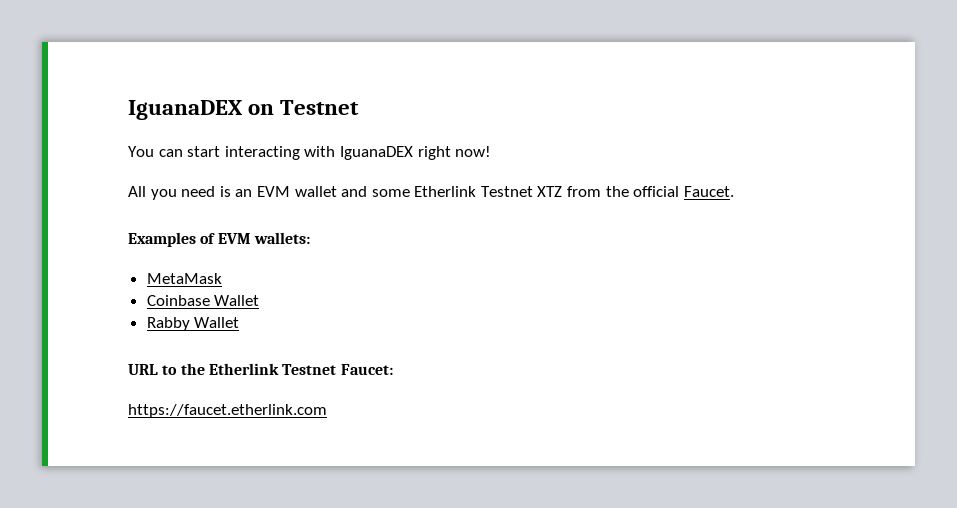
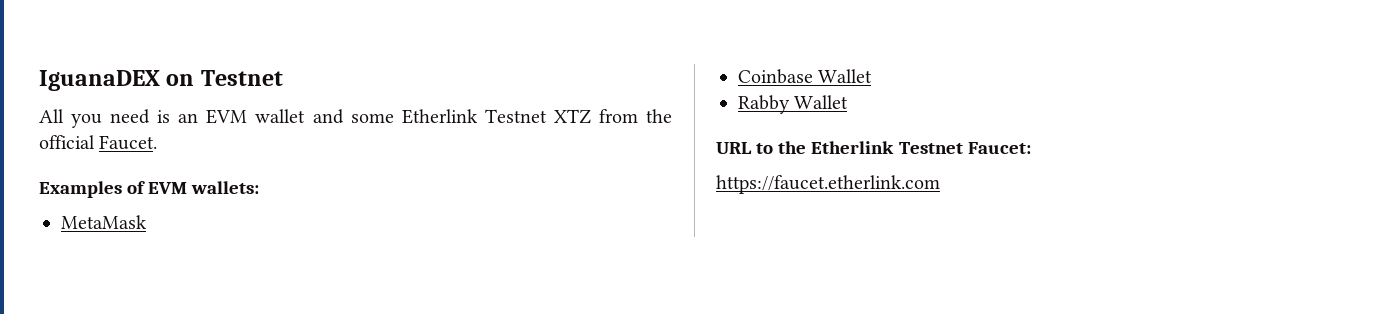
- You can start interacting with IguanaDEX right now!

